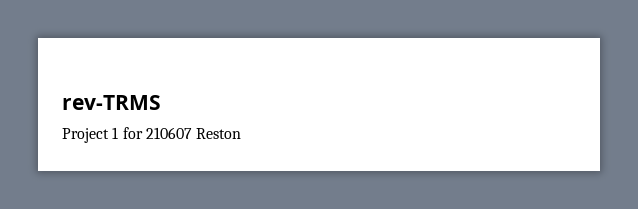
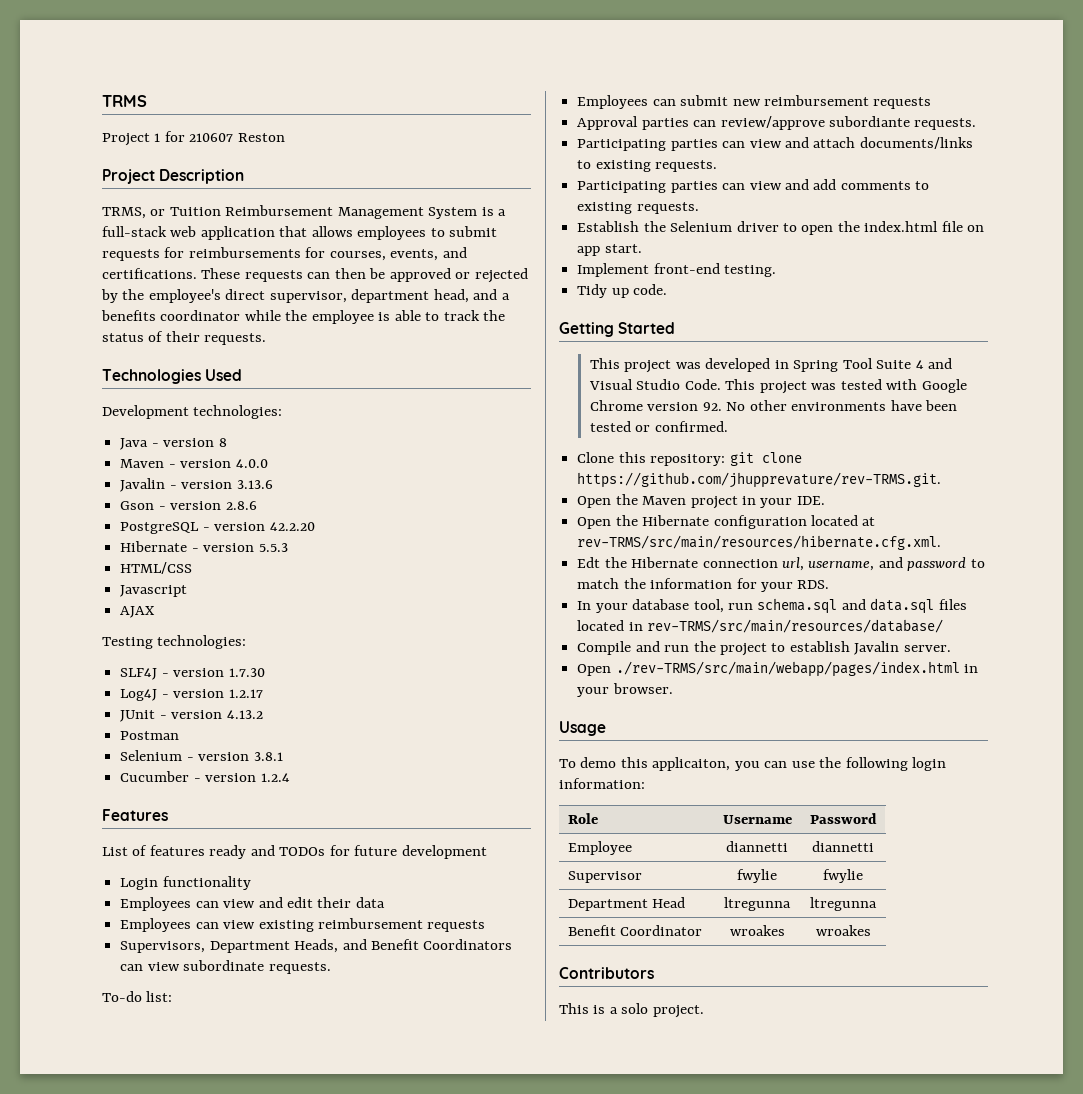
- rev-TRMS
+ TRMS
+ Project Description
+ TRMS, or Tuition Reimbursement Management System is a full-stack web application that allows employees to submit requests for reimbursements for courses, events, and certifications. These requests can then be approved or rejected by the employee's direct supervisor, department head, and a benefits coordinator while the employee is able to track the status of their requests.
+ Technologies Used
+ Development technologies:
+ Java - version 8
+ Maven - version 4.0.0
+ Javalin - version 3.13.6
+ Gson - version 2.8.6
+ PostgreSQL - version 42.2.20
+ Hibernate - version 5.5.3
+ HTML/CSS
+ Javascript
+ AJAX
+ Testing technologies:
+ SLF4J - version 1.7.30
+ Log4J - version 1.2.17
+ JUnit - version 4.13.2
+ Postman
+ Selenium - version 3.8.1
+ Cucumber - version 1.2.4
+ Features
+ List of features ready and TODOs for future development
+ Login functionality
+ Employees can view and edit their data
+ Employees can view existing reimbursement requests
+ Supervisors, Department Heads, and Benefit Coordinators can view subordinate requests.
+ To-do list:
+ Employees can submit new reimbursement requests
+ Approval parties can review/approve subordiante requests.
+ Participating parties can view and attach documents/links to existing requests.
+ Participating parties can view and add comments to existing requests.
+ Establish the Selenium driver to open the index.html file on app start.
+ Implement front-end testing.
+ Tidy up code.
+ Getting Started
+ This project was developed in Spring Tool Suite 4 and Visual Studio Code. This project was tested with Google Chrome version 92. No other environments have been tested or confirmed.
+ Clone this repository: git clone https://github.com/jhupprevature/rev-TRMS.git.
+ Open the Maven project in your IDE.
+ Open the Hibernate configuration located at rev-TRMS/src/main/resources/hibernate.cfg.xml.
+ Edt the Hibernate connection url, username, and password to match the information for your RDS.
+ In your database tool, run schema.sql and data.sql files located in rev-TRMS/src/main/resources/database/
+ Compile and run the project to establish Javalin server.
+ Open ./rev-TRMS/src/main/webapp/pages/index.html in your browser.
+ Usage
+ To demo this applicaiton, you can use the following login information:
+ Role | Username | Password
+ Employee | diannetti | diannetti
+ Supervisor | fwylie | fwylie
+ Department Head | ltregunna | ltregunna
+ Benefit Coordinator | wroakes | wroakes
+ Contributors
+ This is a solo project.

